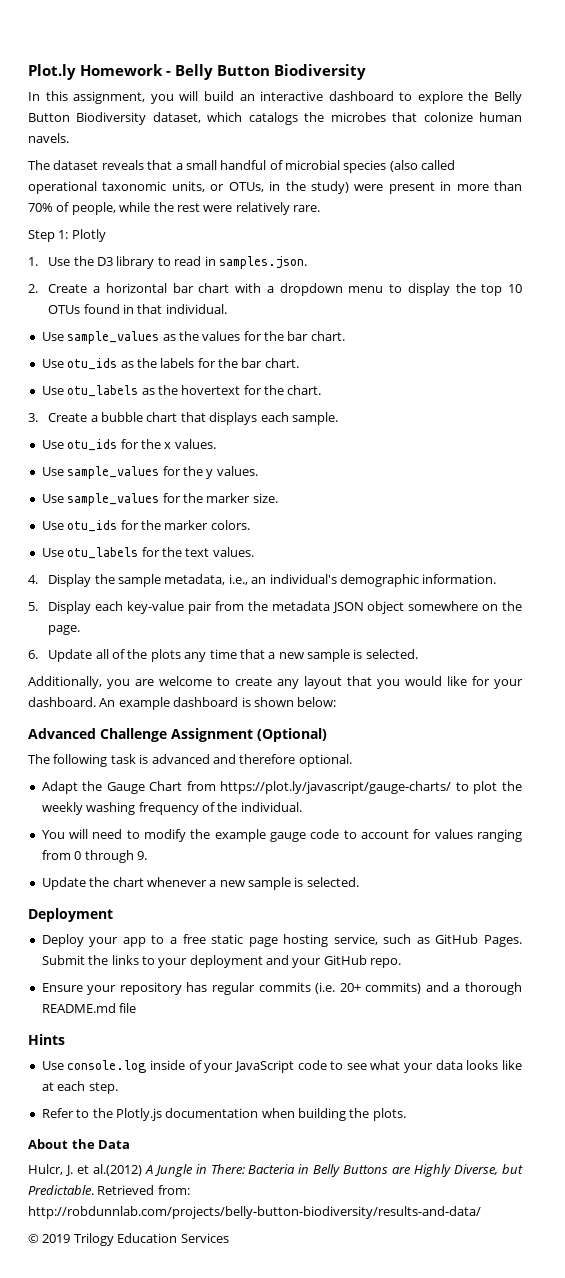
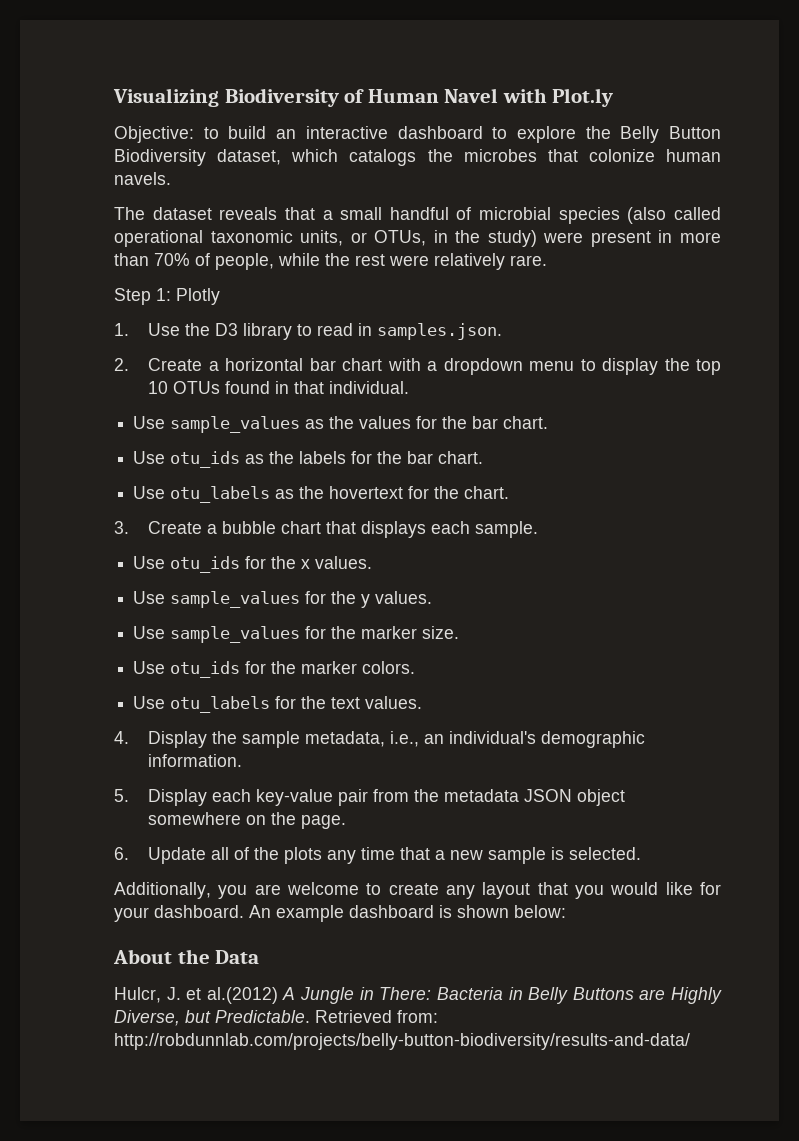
- Plot.ly Homework - Belly Button Biodiversity
- In this assignment, you will build an interactive dashboard to explore the Belly Button Biodiversity dataset, which catalogs the microbes that colonize human navels.
+ Visualizing Biodiversity of Human Navel with Plot.ly
+ Objective: to build an interactive dashboard to explore the Belly Button Biodiversity dataset, which catalogs the microbes that colonize human navels.
- Advanced Challenge Assignment (Optional)
- The following task is advanced and therefore optional.
- Adapt the Gauge Chart from https://plot.ly/javascript/gauge-charts/ to plot the weekly washing frequency of the individual.
- You will need to modify the example gauge code to account for values ranging from 0 through 9.
- Update the chart whenever a new sample is selected.
- Deployment
- Deploy your app to a free static page hosting service, such as GitHub Pages. Submit the links to your deployment and your GitHub repo.
- Ensure your repository has regular commits (i.e. 20+ commits) and a thorough README.md file
- Hints
- Use console.log inside of your JavaScript code to see what your data looks like at each step.
- Refer to the Plotly.js documentation when building the plots.
- © 2019 Trilogy Education Services

